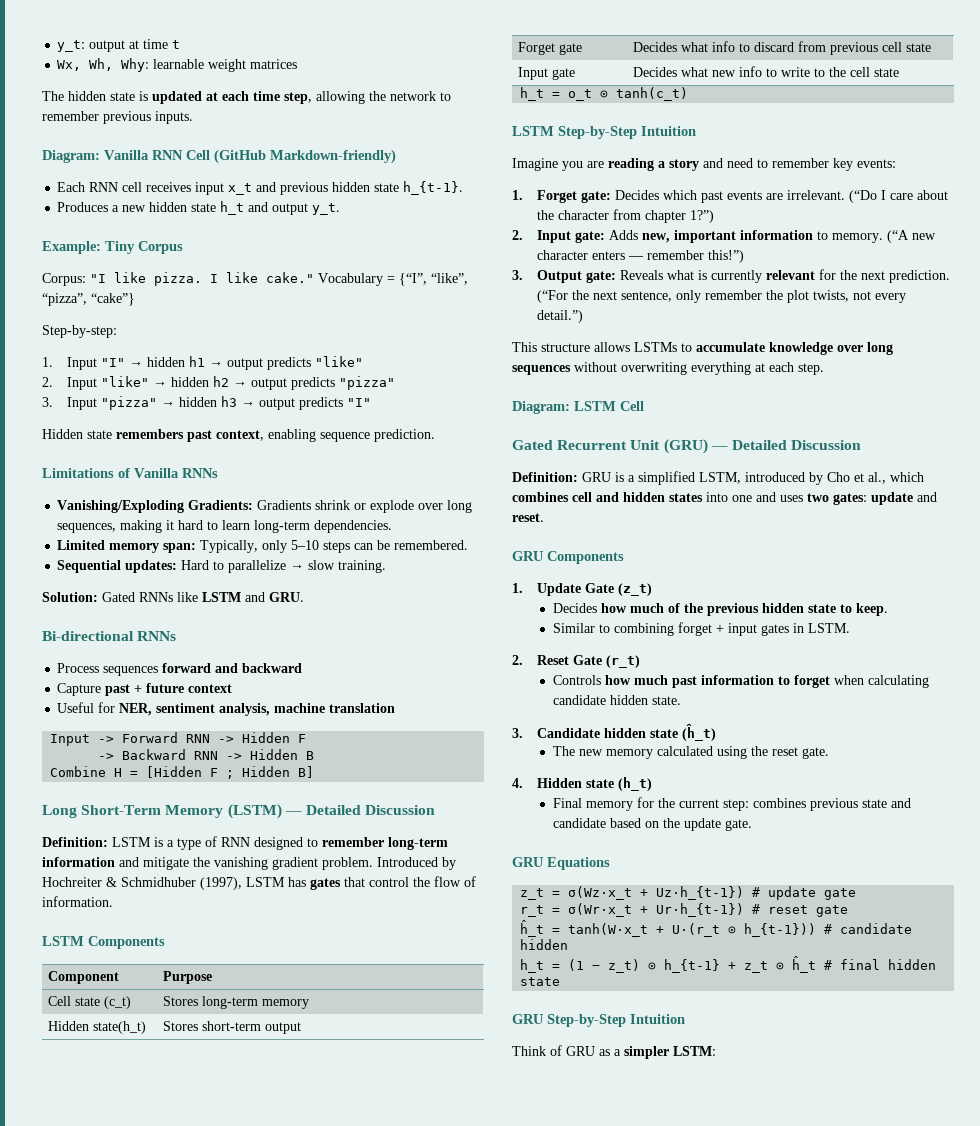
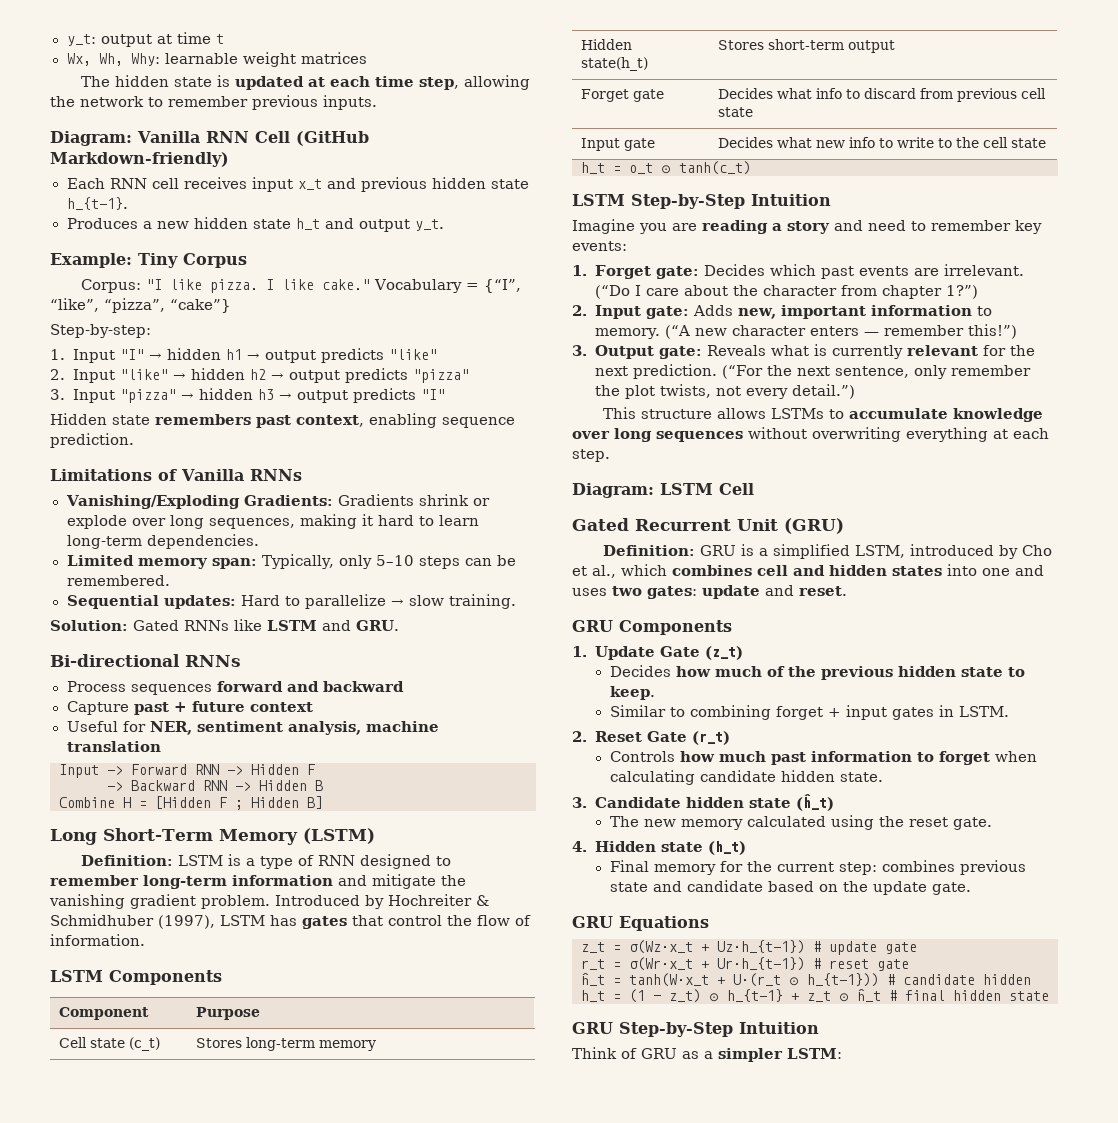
- Long Short-Term Memory (LSTM) — Detailed Discussion
+ Long Short-Term Memory (LSTM)
- Gated Recurrent Unit (GRU) — Detailed Discussion
+ Gated Recurrent Unit (GRU)

